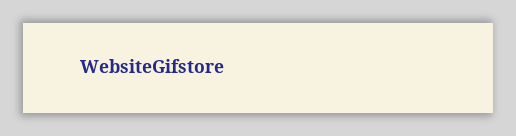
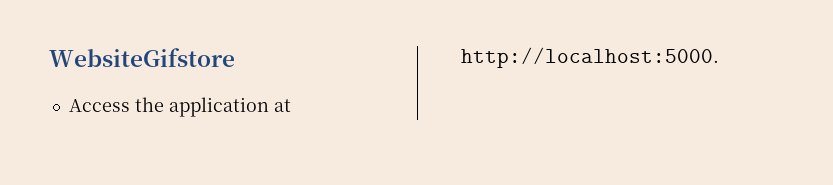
+ Access the application at http://localhost:5000.

